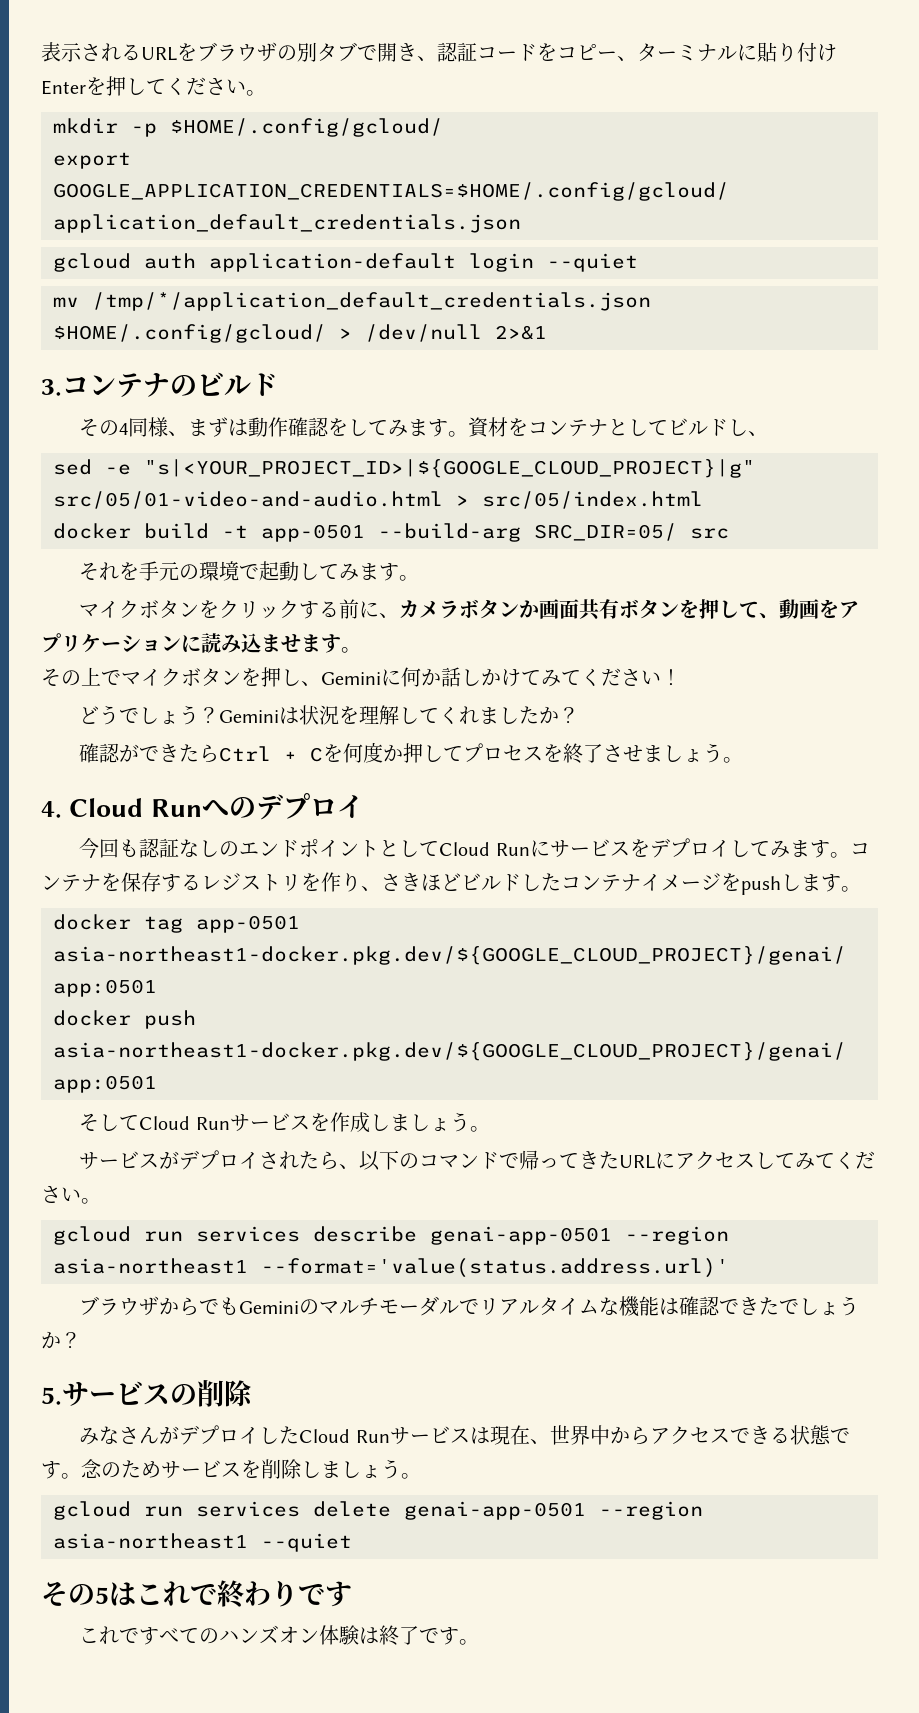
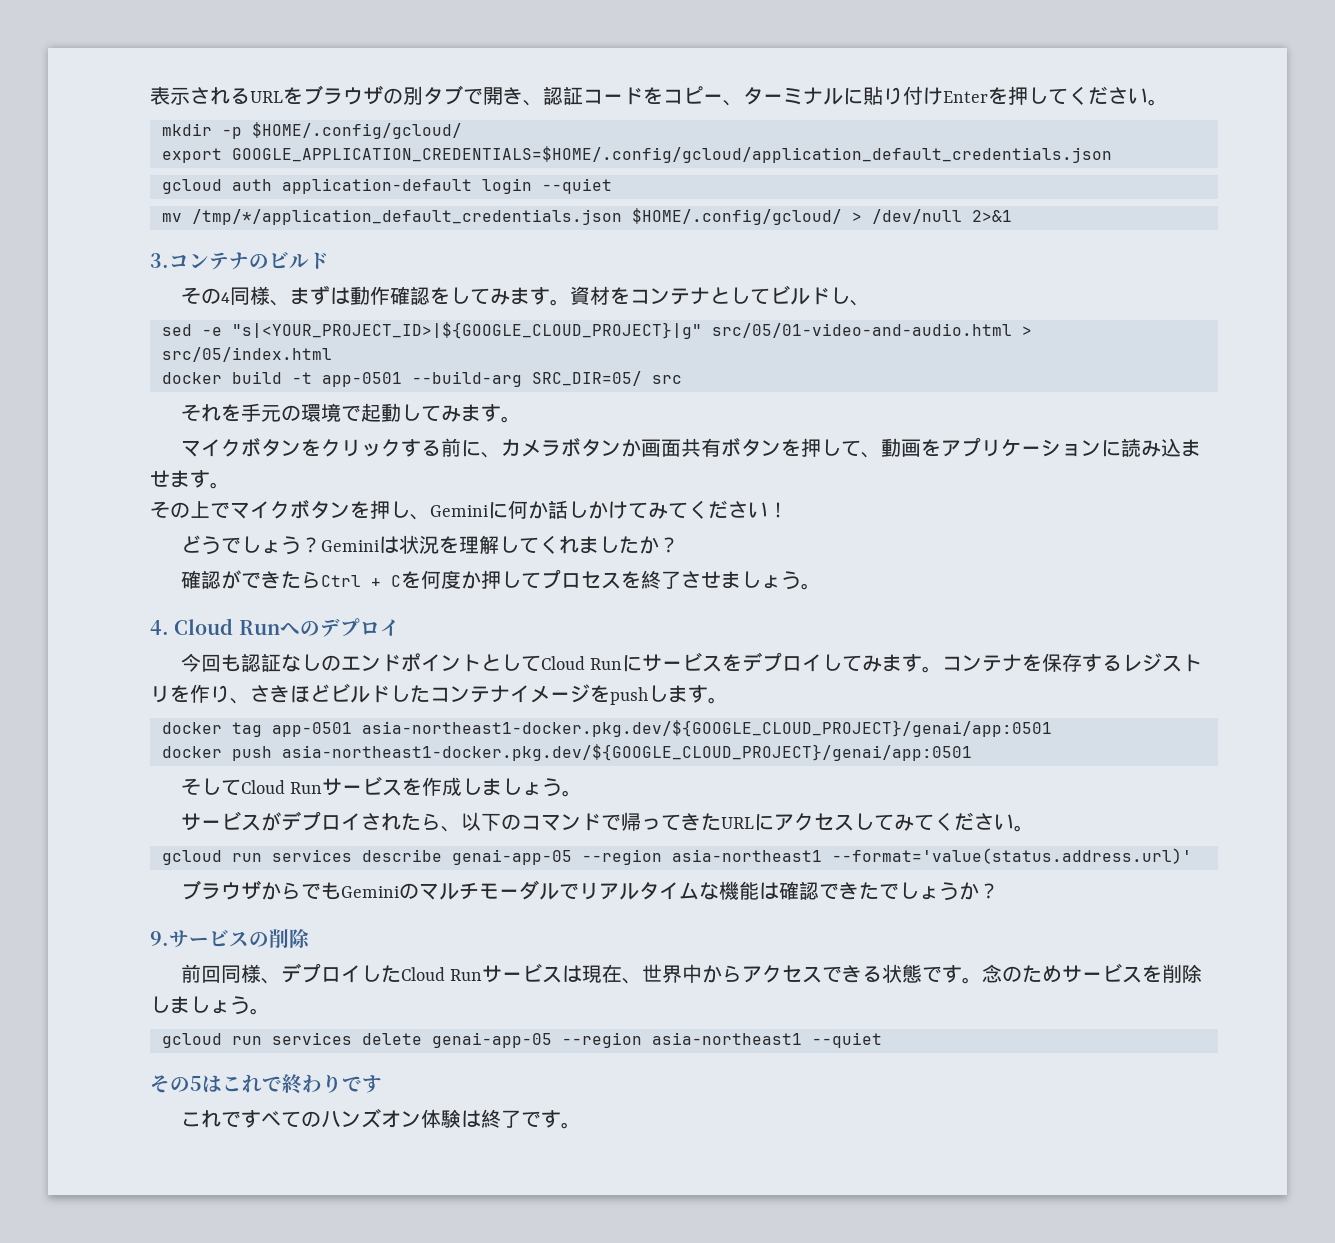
- gcloud run services describe genai-app-0501 --region asia-northeast1 --format='value(status.address.url)'
+ gcloud run services describe genai-app-05 --region asia-northeast1 --format='value(status.address.url)'
- 5.サービスの削除
+ 9.サービスの削除
- みなさんがデプロイしたCloud Runサービスは現在、世界中からアクセスできる状態です。
+ 前回同様、デプロイしたCloud Runサービスは現在、世界中からアクセスできる状態です。
- gcloud run services delete genai-app-0501 --region asia-northeast1 --quiet
+ gcloud run services delete genai-app-05 --region asia-northeast1 --quiet

